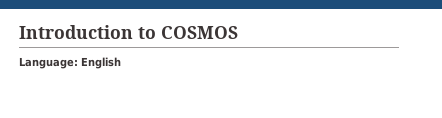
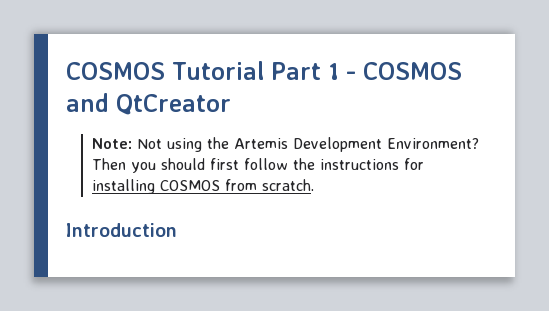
- Introduction to COSMOS
- Language: English
+ COSMOS Tutorial Part 1 - COSMOS and QtCreator
+ Note: Not using the Artemis Development Environment? Then you should first follow the instructions for installing COSMOS from scratch.
+ Introduction

